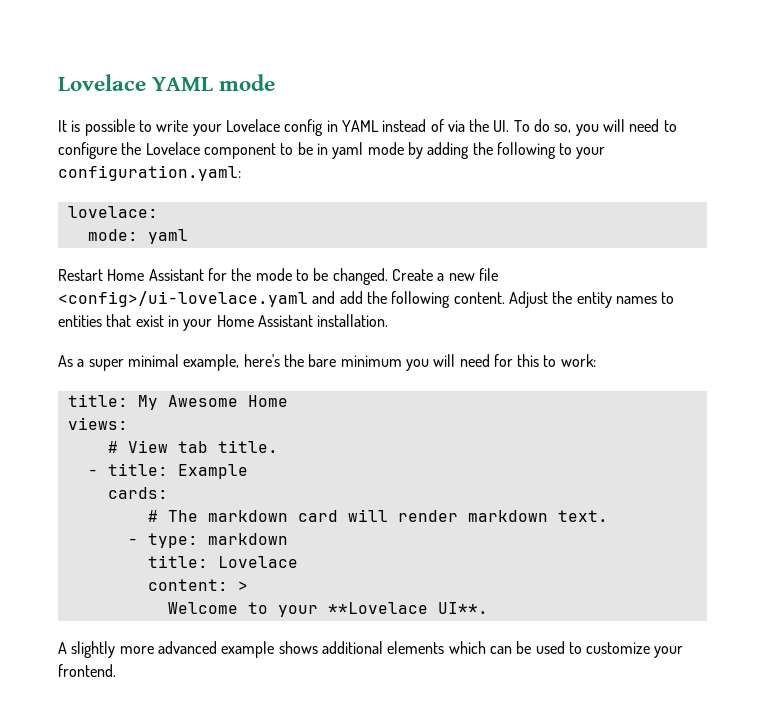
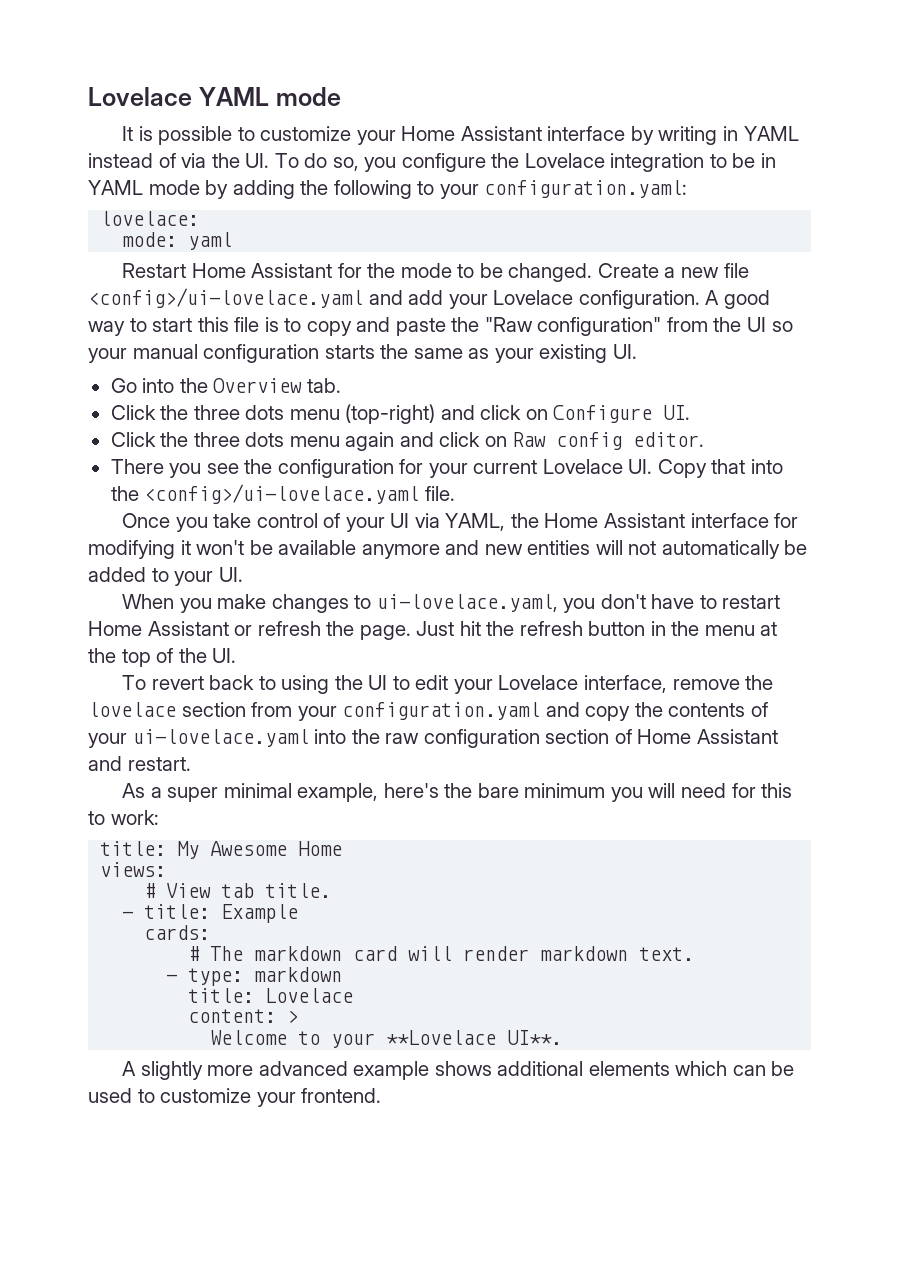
- It is possible to write your Lovelace config in YAML instead of via the UI. To do so, you will need to configure the Lovelace component to be in yaml mode by adding the following to your configuration.yaml:
+ It is possible to customize your Home Assistant interface by writing in YAML instead of via the UI. To do so, you configure the Lovelace integration to be in YAML mode by adding the following to your configuration.yaml:
- Create a new file <config>/ui-lovelace.yaml and add the following content. Adjust the entity names to entities that exist in your Home Assistant installation.
+ Create a new file <config>/ui-lovelace.yaml and add your Lovelace configuration. A good way to start this file is to copy and paste the "Raw configuration" from the UI so your manual configuration starts the same as your existing UI.
+ Go into the Overview tab.
+ Click the three dots menu (top-right) and click on Configure UI.
+ Click the three dots menu again and click on Raw config editor.
+ There you see the configuration for your current Lovelace UI. Copy that into the <config>/ui-lovelace.yaml file.
+ Once you take control of your UI via YAML, the Home Assistant interface for modifying it won't be available anymore and new entities will not automatically be added to your UI.
+ When you make changes to ui-lovelace.yaml, you don't have to restart Home Assistant or refresh the page. Just hit the refresh button in the menu at the top of the UI.
+ To revert back to using the UI to edit your Lovelace interface, remove the lovelace section from your configuration.yaml and copy the contents of your ui-lovelace.yaml into the raw configuration section of Home Assistant and restart.

